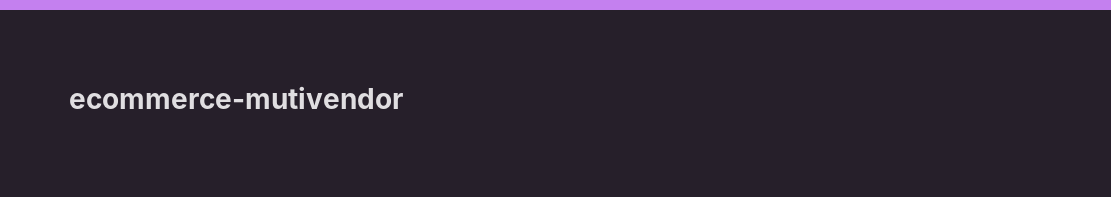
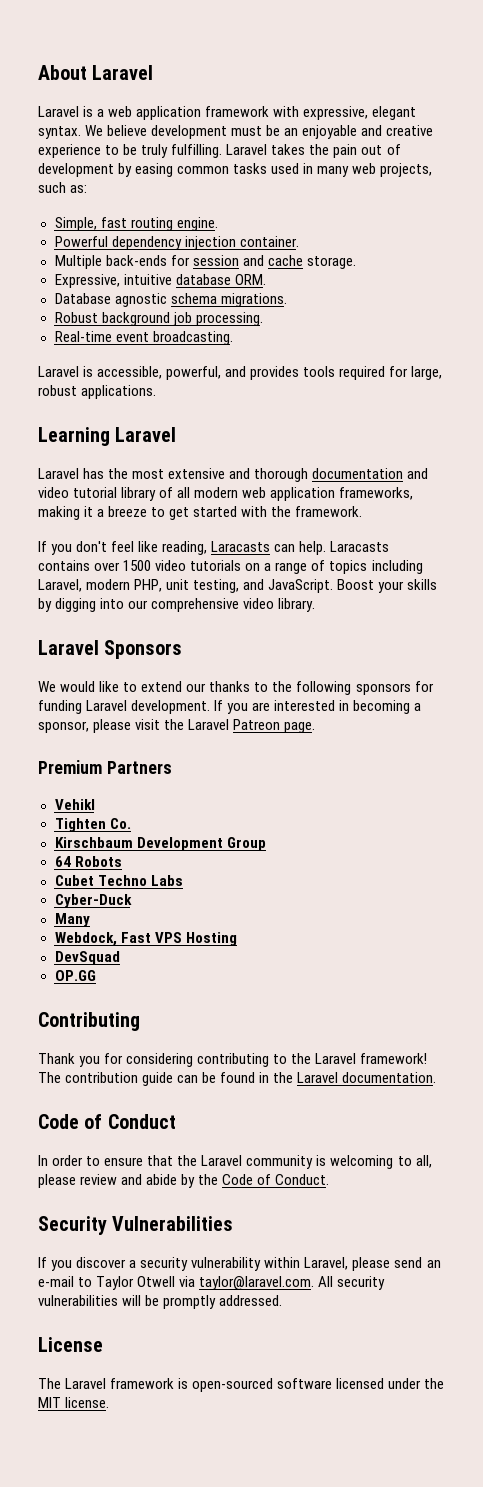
- ecommerce-mutivendor
+ About Laravel
+ Laravel is a web application framework with expressive, elegant syntax. We believe development must be an enjoyable and creative experience to be truly fulfilling. Laravel takes the pain out of development by easing common tasks used in many web projects, such as:
+ Simple, fast routing engine.
+ Powerful dependency injection container.
+ Multiple back-ends for session and cache storage.
+ Expressive, intuitive database ORM.
+ Database agnostic schema migrations.
+ Robust background job processing.
+ Real-time event broadcasting.
+ Laravel is accessible, powerful, and provides tools required for large, robust applications.
+ Learning Laravel
+ Laravel has the most extensive and thorough documentation and video tutorial library of all modern web application frameworks, making it a breeze to get started with the framework.
+ If you don't feel like reading, Laracasts can help. Laracasts contains over 1500 video tutorials on a range of topics including Laravel, modern PHP, unit testing, and JavaScript. Boost your skills by digging into our comprehensive video library.
+ Laravel Sponsors
+ We would like to extend our thanks to the following sponsors for funding Laravel development. If you are interested in becoming a sponsor, please visit the Laravel Patreon page.
+ Premium Partners
+ Vehikl
+ Tighten Co.
+ Kirschbaum Development Group
+ 64 Robots
+ Cubet Techno Labs
+ Cyber-Duck
+ Many
+ Webdock, Fast VPS Hosting
+ DevSquad
+ OP.GG
+ Contributing
+ Thank you for considering contributing to the Laravel framework! The contribution guide can be found in the Laravel documentation.
+ Code of Conduct
+ In order to ensure that the Laravel community is welcoming to all, please review and abide by the Code of Conduct.
+ Security Vulnerabilities
+ If you discover a security vulnerability within Laravel, please send an e-mail to Taylor Otwell via taylor@laravel.com. All security vulnerabilities will be promptly addressed.
+ License
+ The Laravel framework is open-sourced software licensed under the MIT license.

